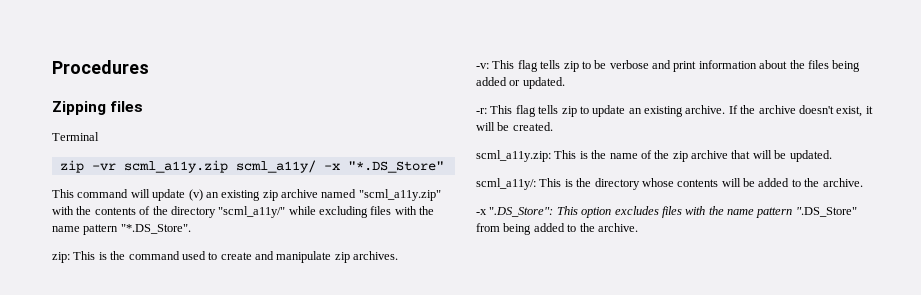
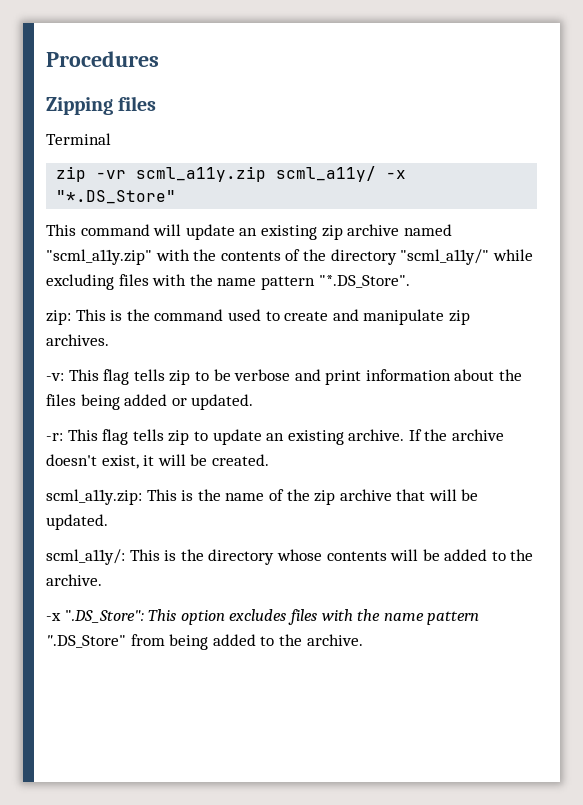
- This command will update (v) an existing zip archive named "scml_a11y.zip" with the contents of the directory "scml_a11y/" while excluding files with the name pattern "*.DS_Store".
+ This command will update an existing zip archive named "scml_a11y.zip" with the contents of the directory "scml_a11y/" while excluding files with the name pattern "*.DS_Store".

